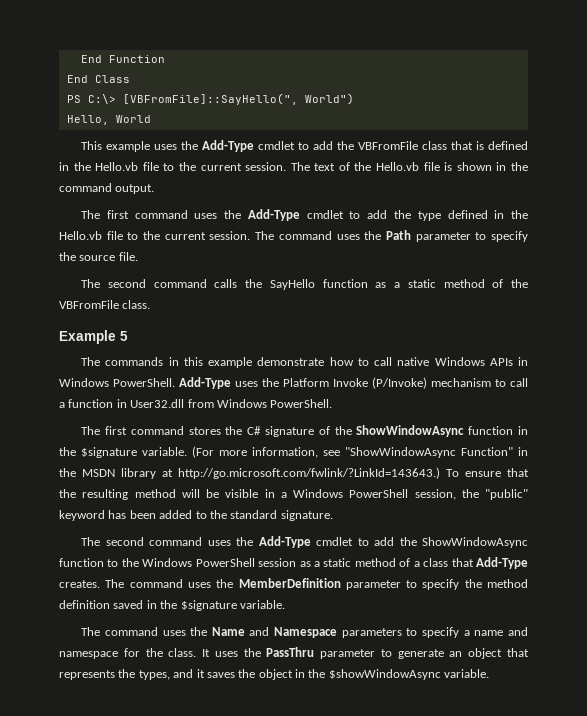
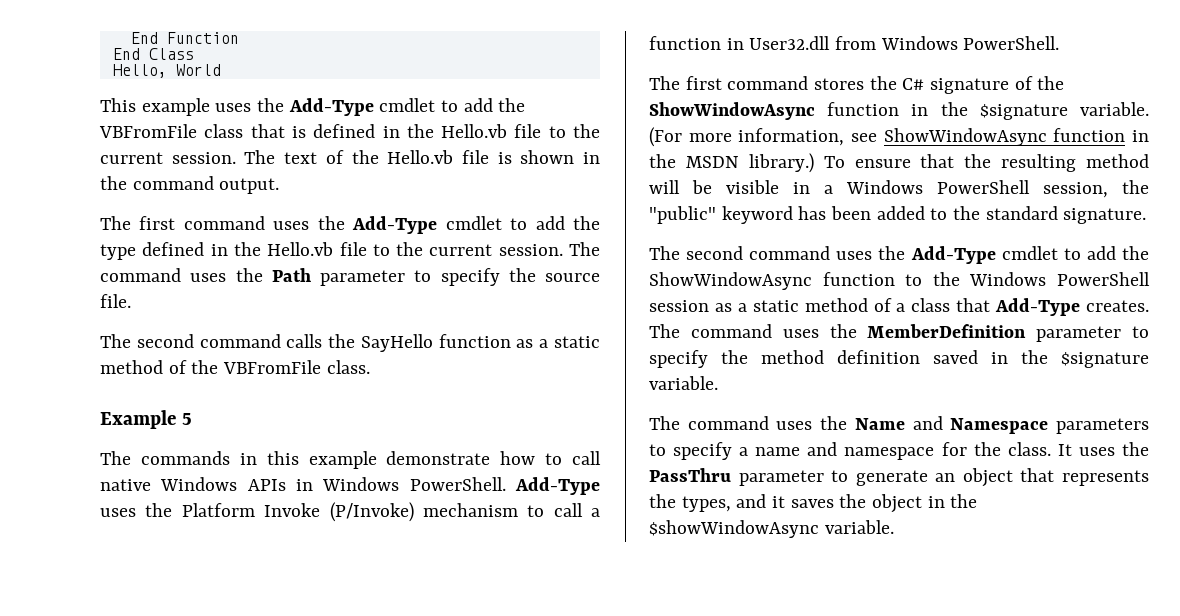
- PS C:\> [VBFromFile]::SayHello(", World")
- (For more information, see "ShowWindowAsync Function" in the MSDN library at http://go.microsoft.com/fwlink/?LinkId=143643.) To ensure that the resulting method will be visible in a Windows PowerShell session, the "public" keyword has been added to the standard signature.
+ (For more information, see ShowWindowAsync function in the MSDN library.) To ensure that the resulting method will be visible in a Windows PowerShell session, the "public" keyword has been added to the standard signature.

